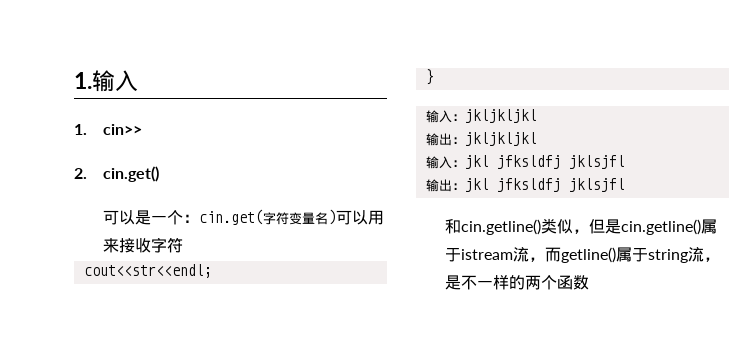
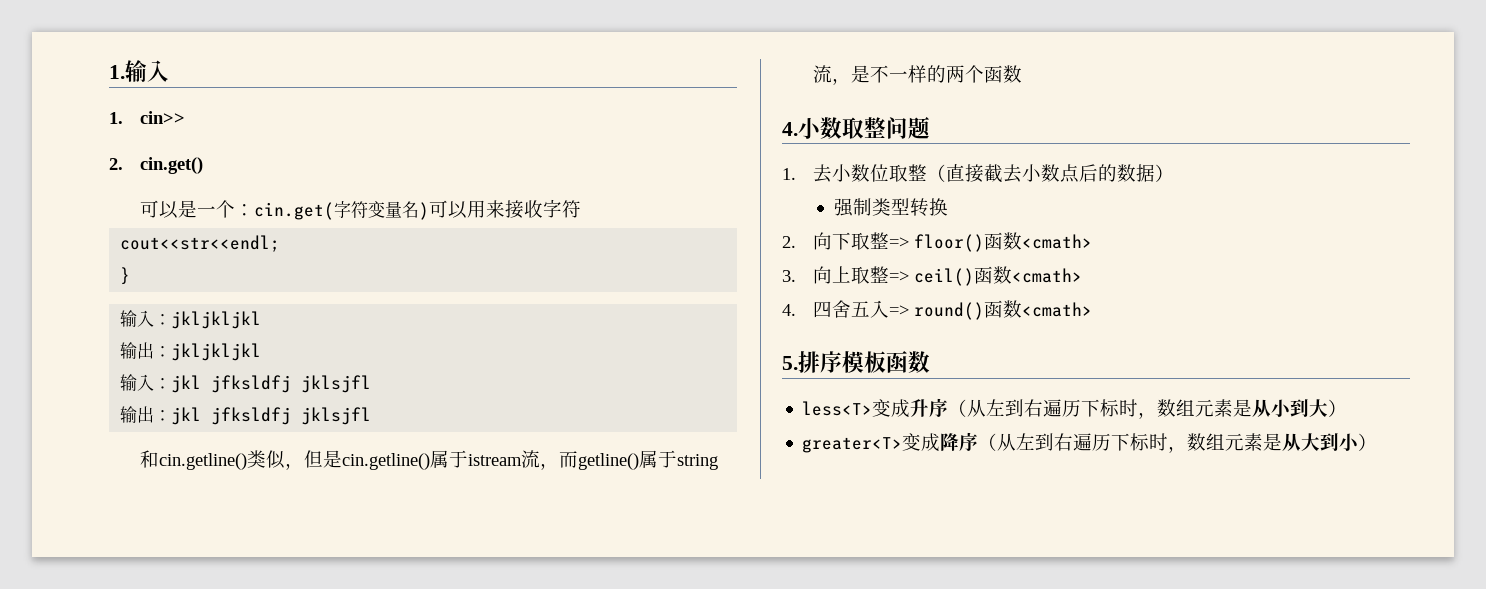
+ 4.小数取整问题
+ 1.去小数位取整（直接截去小数点后的数据）
+ 强制类型转换
+ 2.向下取整=> floor()函数<cmath>
+ 3.向上取整=> ceil()函数<cmath>
+ 4.四舍五入=> round()函数<cmath>
+ 5.排序模板函数
+ less<T>变成升序（从左到右遍历下标时，数组元素是从小到大）
+ greater<T>变成降序（从左到右遍历下标时，数组元素是从大到小）

